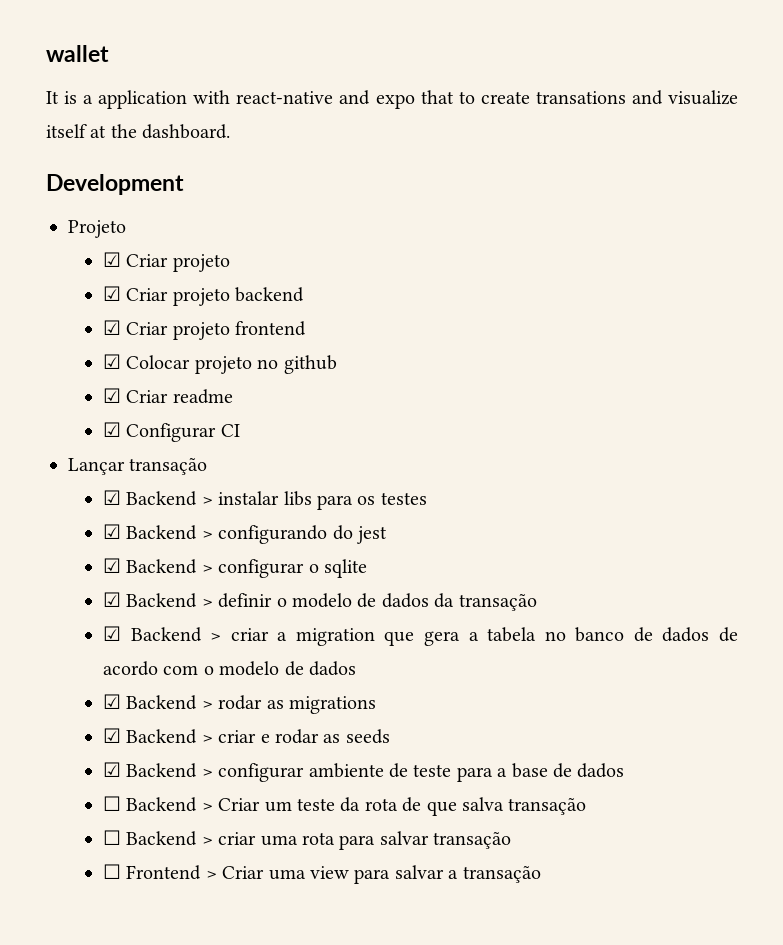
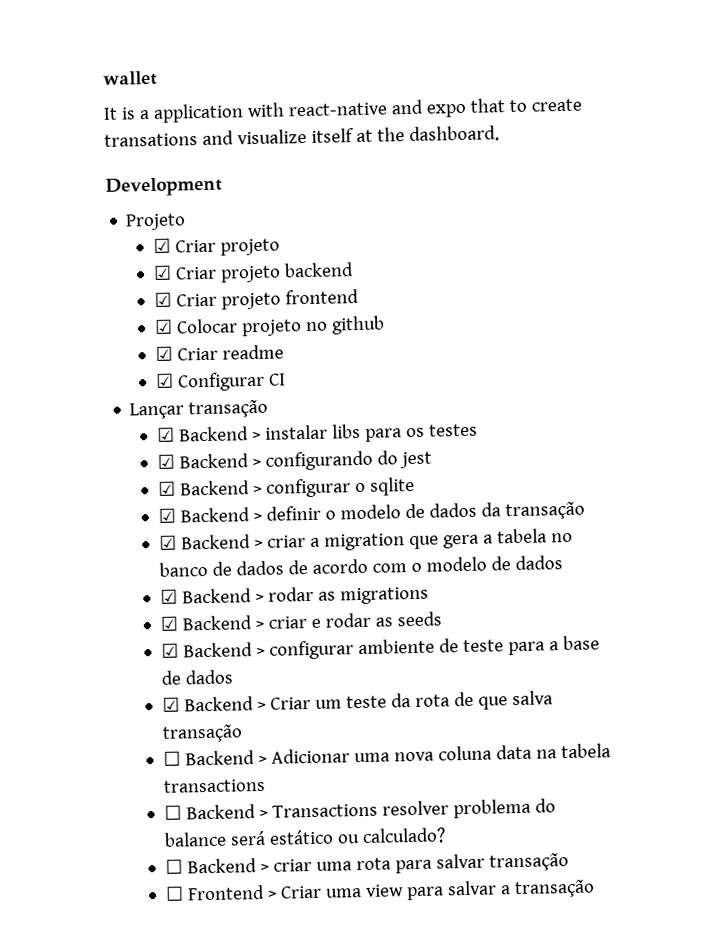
- ☐ Backend > Criar um teste da rota de que salva transação
+ ☑ Backend > Criar um teste da rota de que salva transação
+ ☐ Backend > Adicionar uma nova coluna data na tabela transactions
+ ☐ Backend > Transactions resolver problema do balance será estático ou calculado?

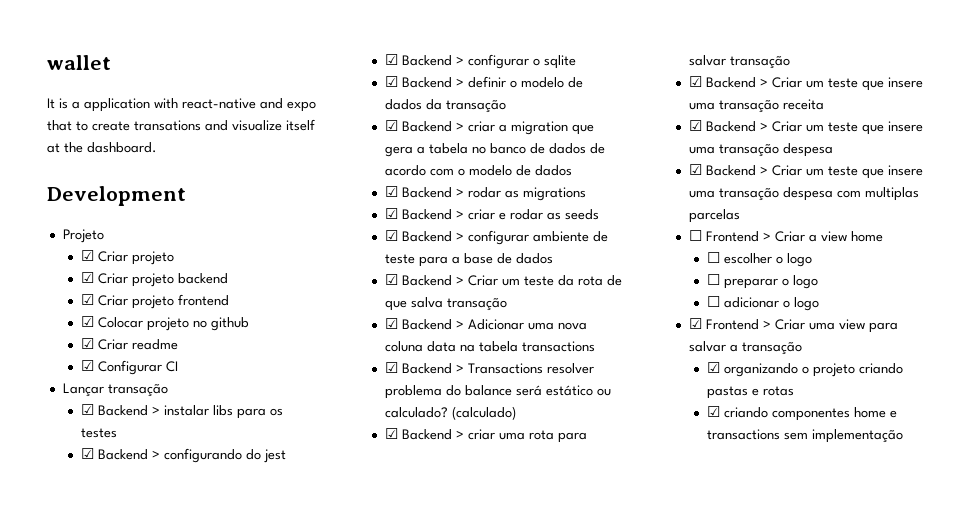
- ☐ Backend > Adicionar uma nova coluna data na tabela transactions
+ ☑ Backend > Adicionar uma nova coluna data na tabela transactions
- ☐ Backend > Transactions resolver problema do balance será estático ou calculado?
- ☐ Backend > criar uma rota para salvar transação
+ ☑ Backend > Transactions resolver problema do balance será estático ou calculado? (calculado)
+ ☑ Backend > criar uma rota para salvar transação
- ☐ Frontend > Criar uma view para salvar a transação
+ ☑ Backend > Criar um teste que insere uma transação receita
+ ☑ Backend > Criar um teste que insere uma transação despesa
+ ☑ Backend > Criar um teste que insere uma transação despesa com multiplas parcelas
+ ☐ Frontend > Criar a view home
+ ☐ escolher o logo
+ ☐ preparar o logo
+ ☐ adicionar o logo
+ ☑ Frontend > Criar uma view para salvar a transação
+ ☑ organizando o projeto criando pastas e rotas
+ ☑ criando componentes home e transactions sem implementação

